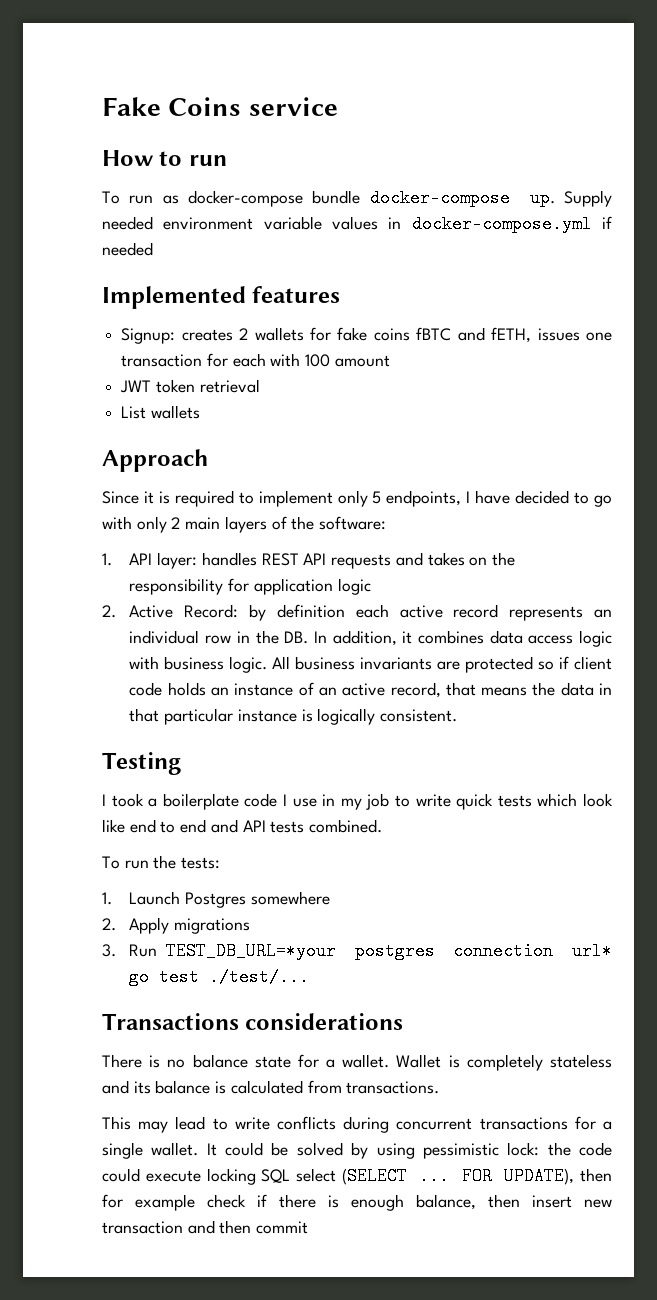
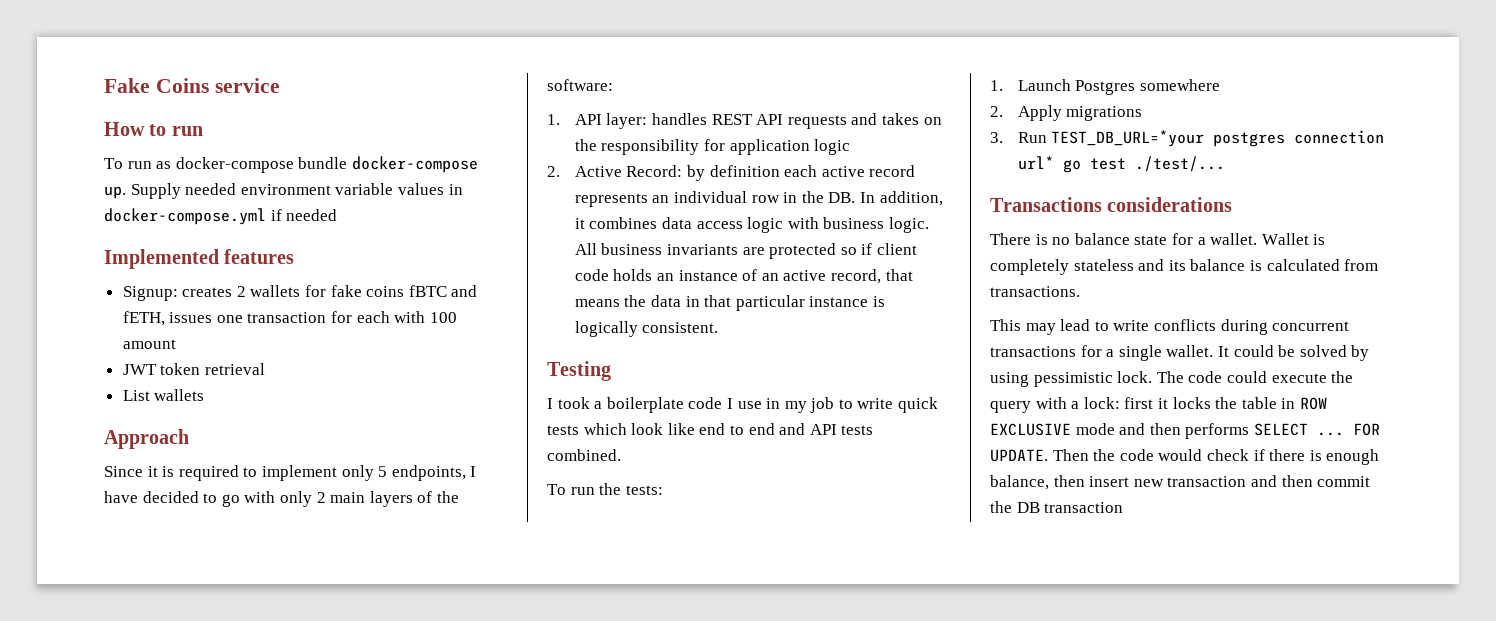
- It could be solved by using pessimistic lock: the code could execute locking SQL select (SELECT ... FOR UPDATE), then for example check if there is enough balance, then insert new transaction and then commit
+ It could be solved by using pessimistic lock. The code could execute the query with a lock: first it locks the table in ROW EXCLUSIVE mode and then performs SELECT ... FOR UPDATE. Then the code would check if there is enough balance, then insert new transaction and then commit the DB transaction

